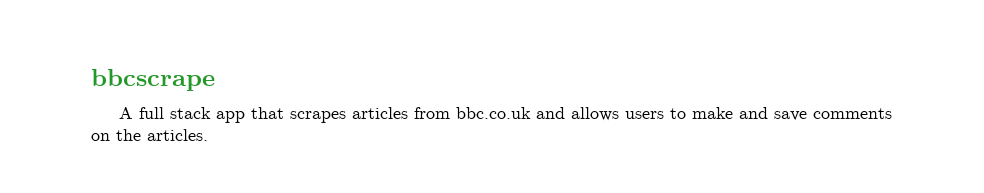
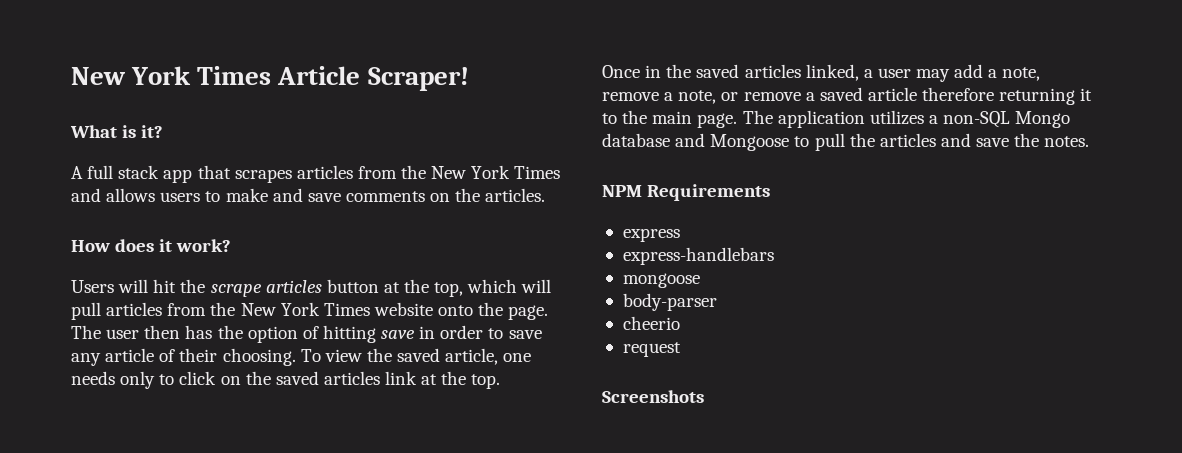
- bbcscrape
+ New York Times Article Scraper!
+ What is it?
- A full stack app that scrapes articles from bbc.co.uk and allows users to make and save comments on the articles.
+ A full stack app that scrapes articles from the New York Times and allows users to make and save comments on the articles.
+ How does it work?
+ Users will hit the scrape articles button at the top, which will pull articles from the New York Times website onto the page. The user then has the option of hitting save in order to save any article of their choosing. To view the saved article, one needs only to click on the saved articles link at the top.
+ Once in the saved articles linked, a user may add a note, remove a note, or remove a saved article therefore returning it to the main page. The application utilizes a non-SQL Mongo database and Mongoose to pull the articles and save the notes.
+ NPM Requirements
+ express
+ express-handlebars
+ mongoose
+ body-parser
+ cheerio
+ request
+ Screenshots

